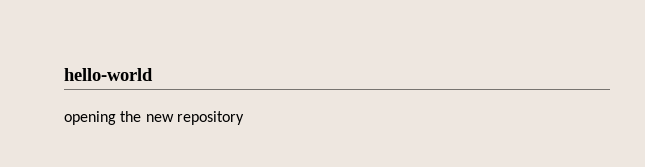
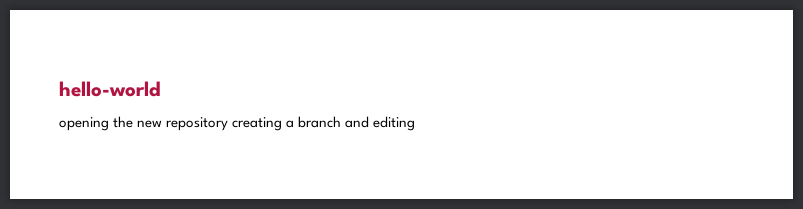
- opening the new repository
+ opening the new repository creating a branch and editing

